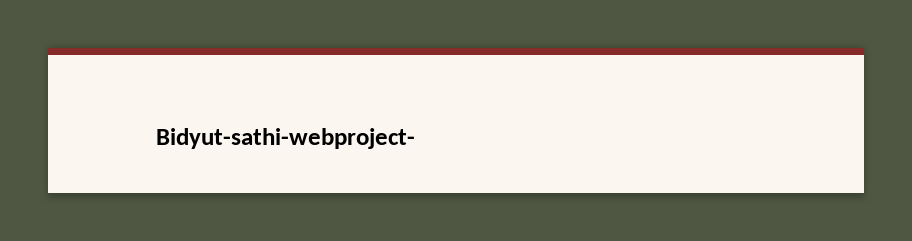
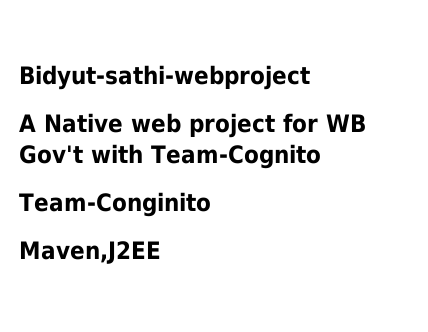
- Bidyut-sathi-webproject-
+ Bidyut-sathi-webproject
+ A Native web project for WB Gov't with Team-Cognito
+ Team-Conginito
+ Maven,J2EE

